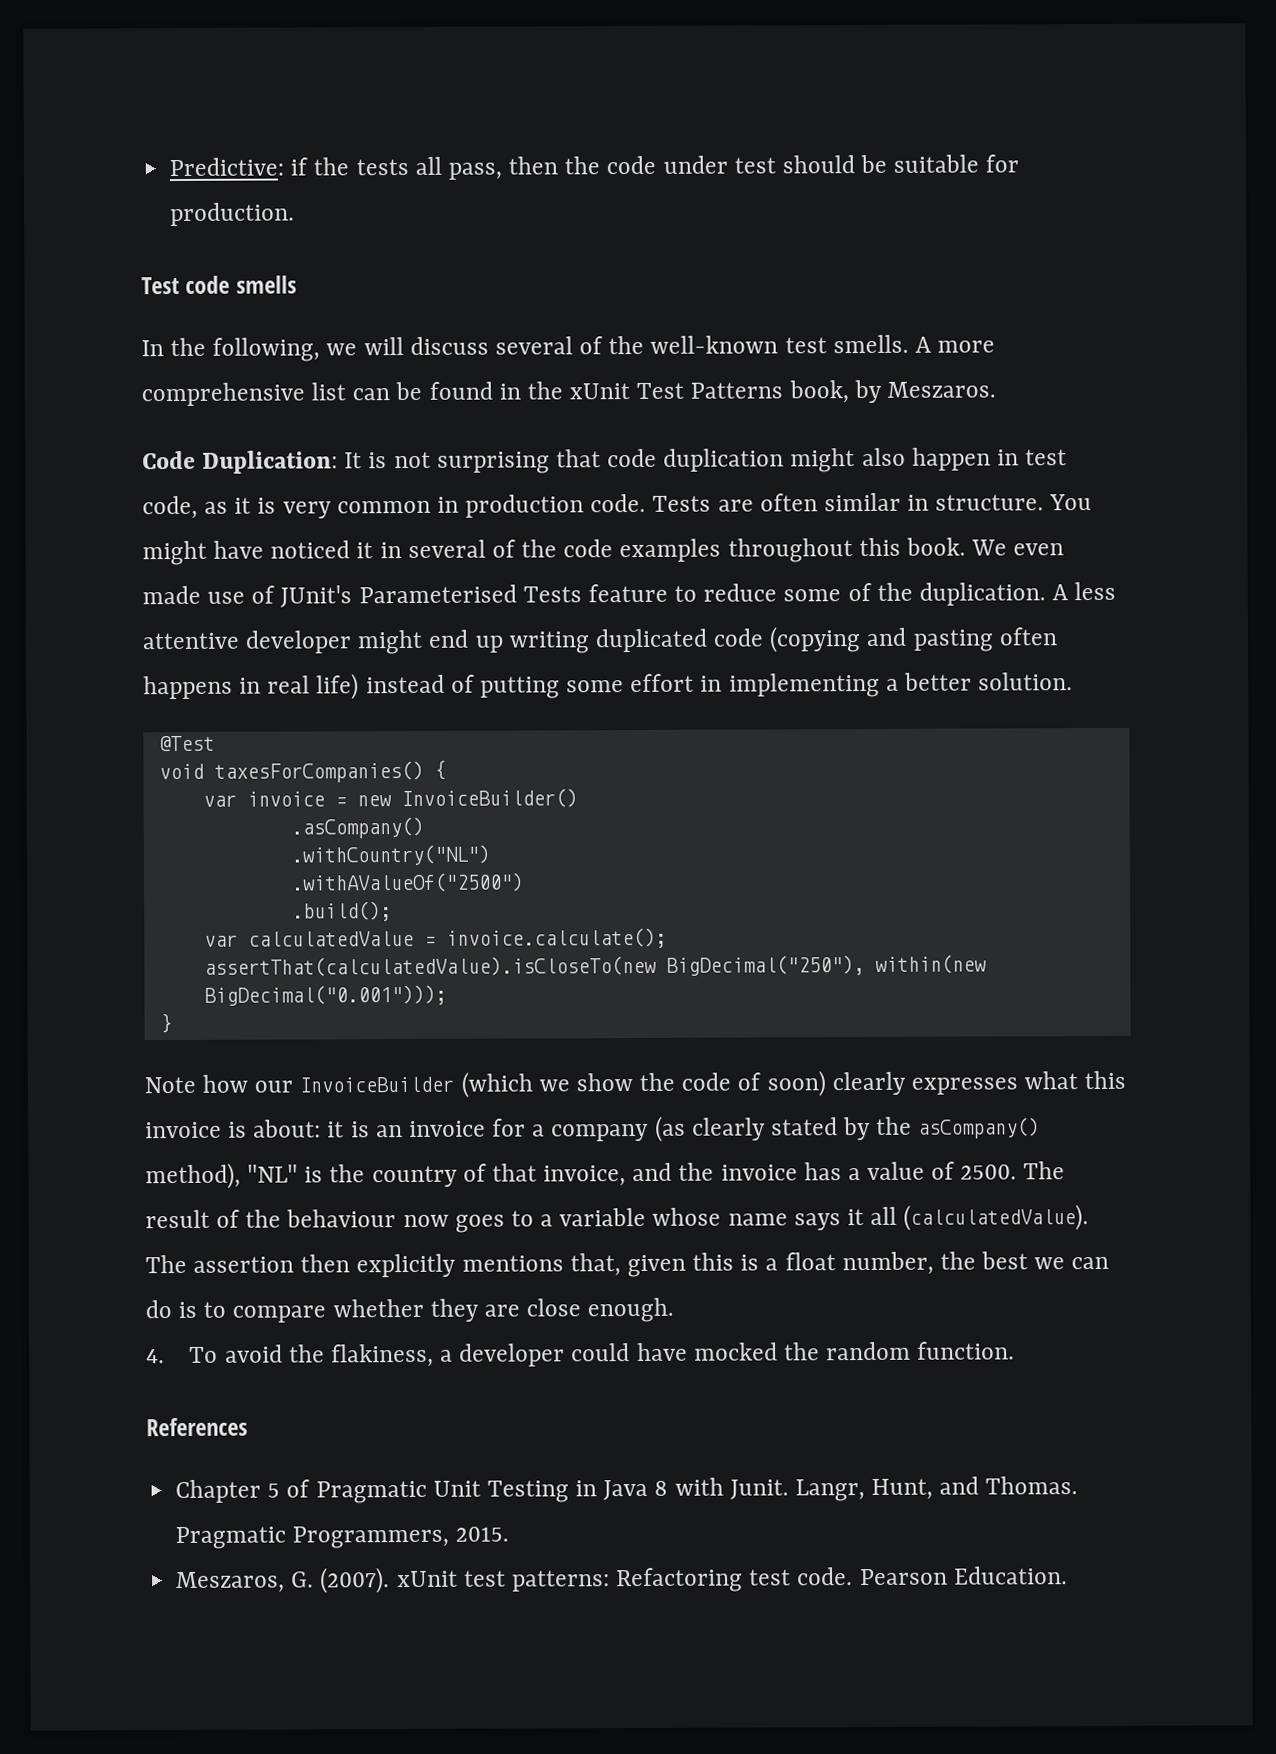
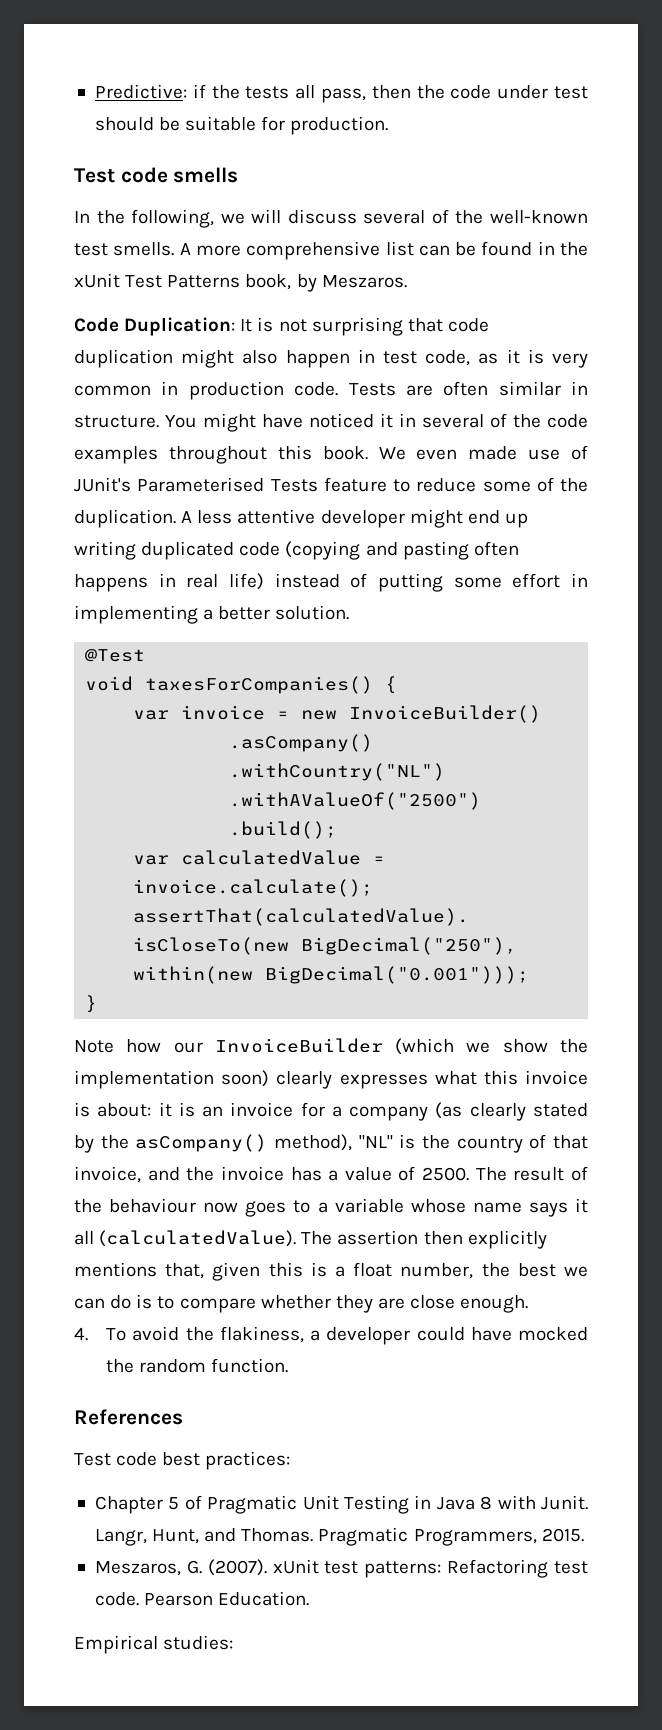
- Note how our InvoiceBuilder (which we show the code of soon) clearly expresses what this invoice is about: it is an invoice for a company (as clearly stated by the asCompany() method), "NL" is the country of that invoice, and the invoice has a value of 2500.
+ Note how our InvoiceBuilder (which we show the implementation soon) clearly expresses what this invoice is about: it is an invoice for a company (as clearly stated by the asCompany() method), "NL" is the country of that invoice, and the invoice has a value of 2500.
+ Test code best practices:
+ Empirical studies:

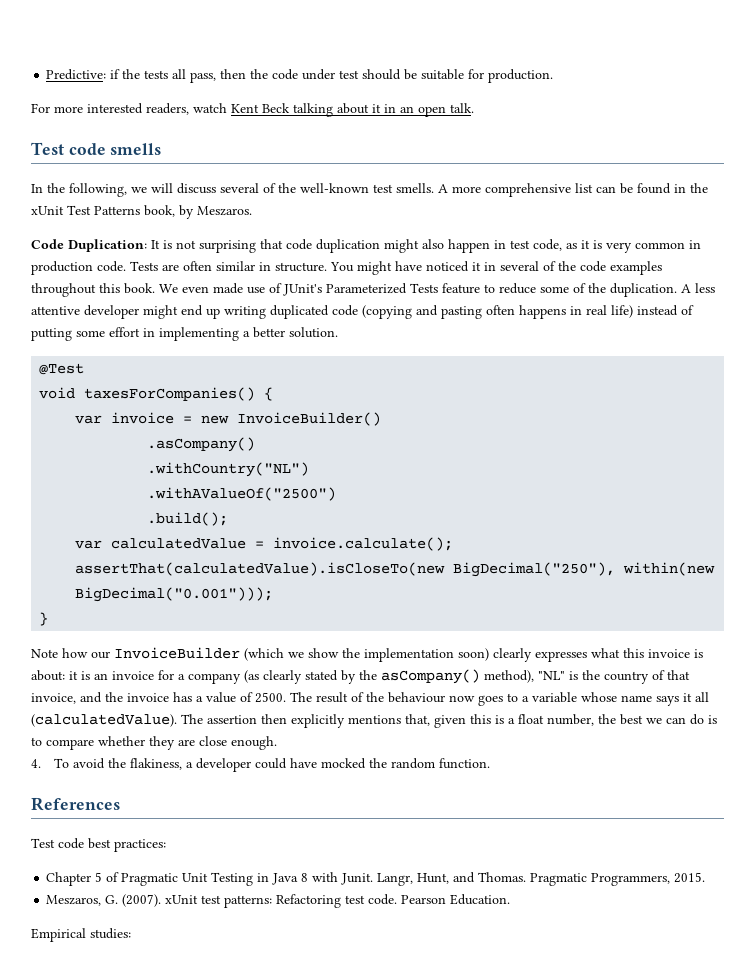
+ For more interested readers, watch Kent Beck talking about it in an open talk.
- We even made use of JUnit's Parameterised Tests feature to reduce some of the duplication.
+ We even made use of JUnit's Parameterized Tests feature to reduce some of the duplication.

